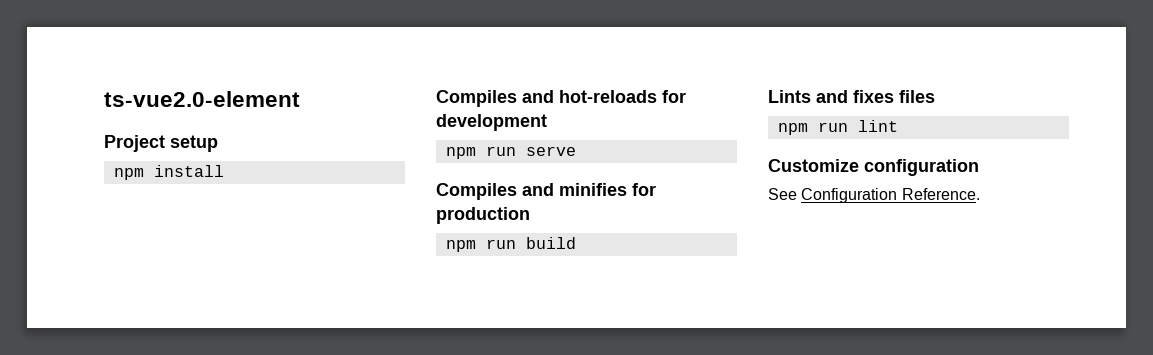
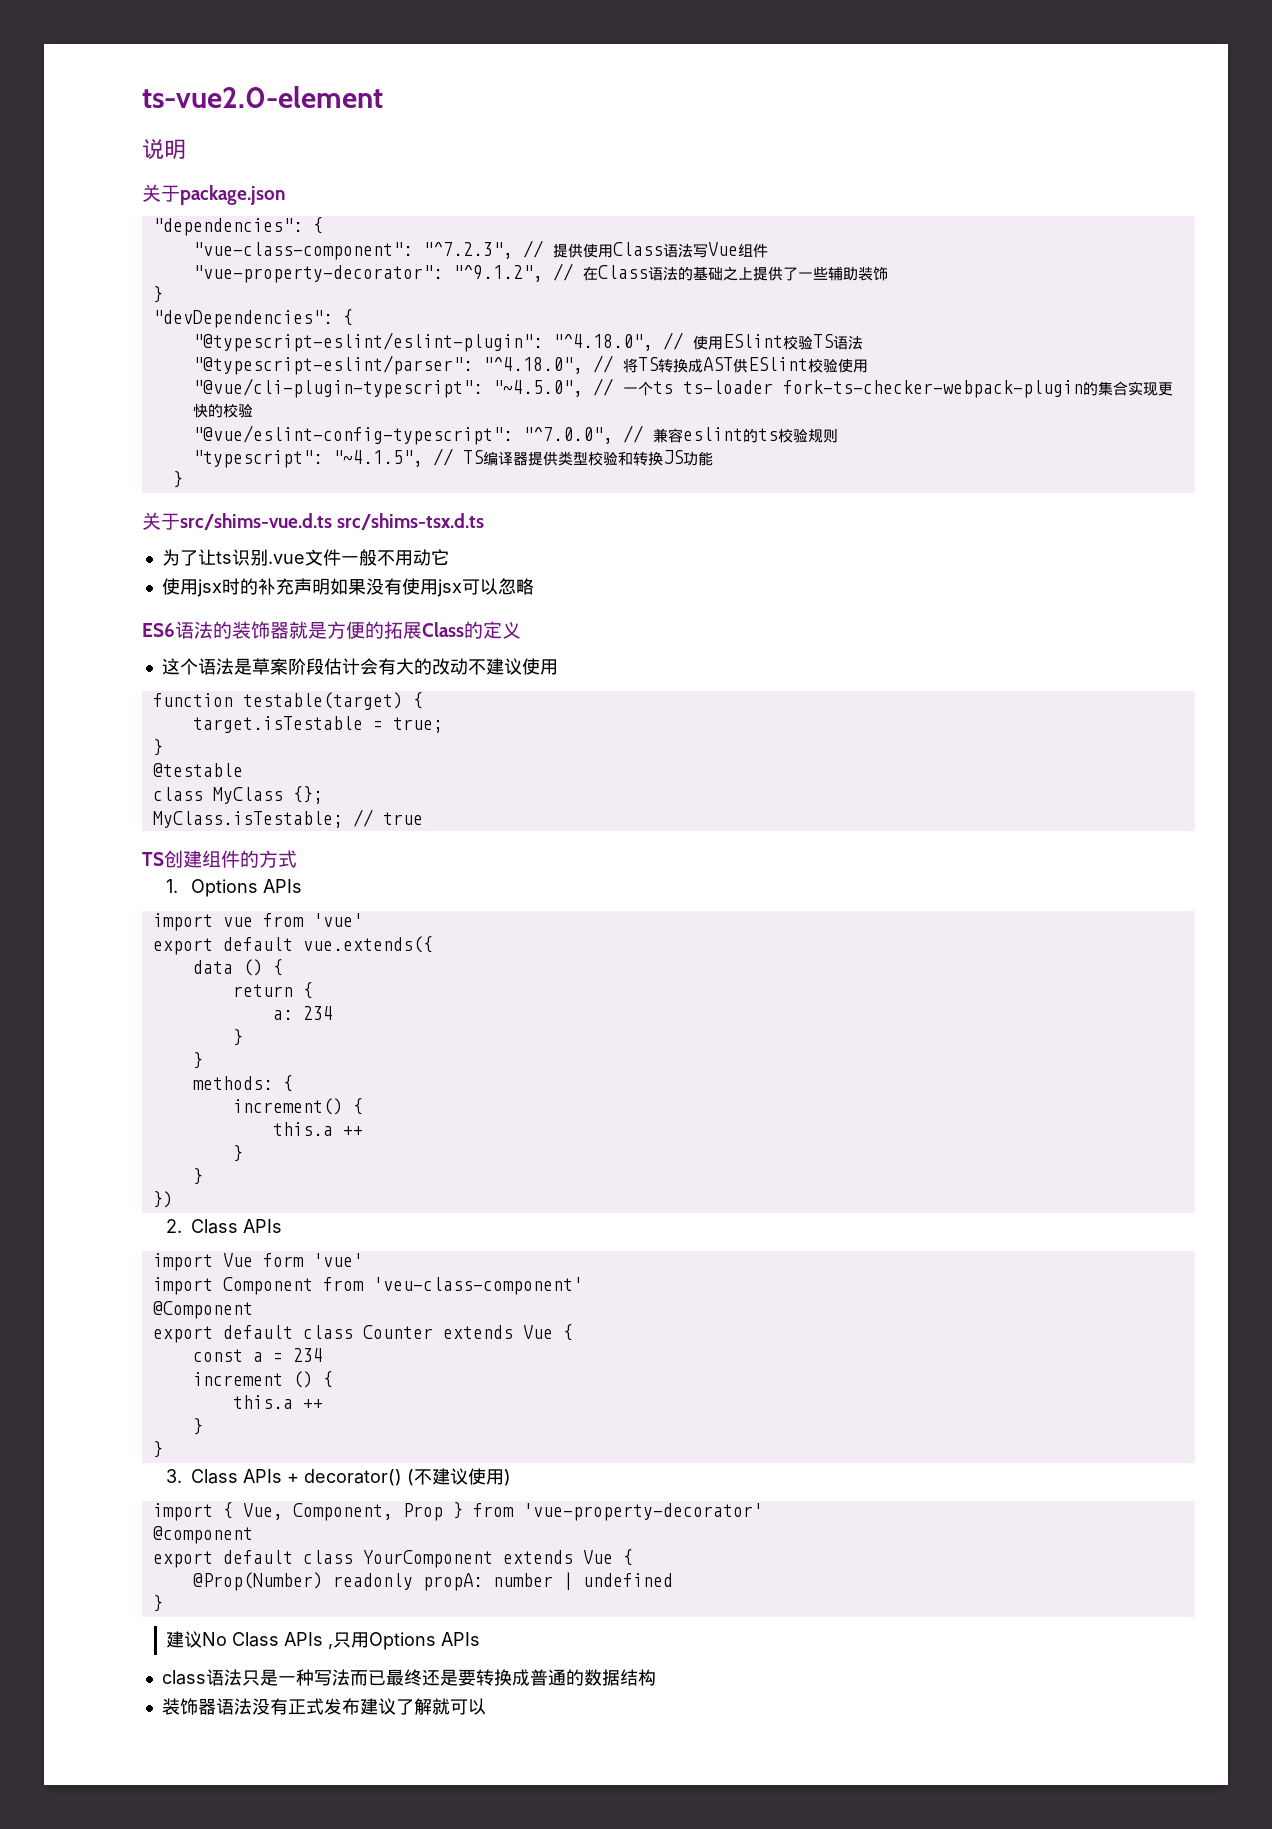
- Project setup
- npm install
- Compiles and hot-reloads for development
- npm run serve
- Compiles and minifies for production
- npm run build
- Lints and fixes files
- npm run lint
- Customize configuration
- See Configuration Reference.
+ 说明
+ 关于package.json
+ "dependencies": {
+ "vue-class-component": "^7.2.3", // 提供使用Class语法写Vue组件
+ "vue-property-decorator": "^9.1.2", // 在Class语法的基础之上提供了一些辅助装饰
+ }
+ "devDependencies": {
+ "@typescript-eslint/eslint-plugin": "^4.18.0", // 使用ESlint校验TS语法
+ "@typescript-eslint/parser": "^4.18.0", // 将TS转换成AST供ESlint校验使用
+ "@vue/cli-plugin-typescript": "~4.5.0", // 一个ts ts-loader fork-ts-checker-webpack-plugin的集合实现更快的校验
+ "@vue/eslint-config-typescript": "^7.0.0", // 兼容eslint的ts校验规则
+ "typescript": "~4.1.5", // TS编译器提供类型校验和转换JS功能
+ }
+ 关于src/shims-vue.d.ts src/shims-tsx.d.ts
+ 为了让ts识别.vue文件一般不用动它
+ 使用jsx时的补充声明如果没有使用jsx可以忽略
+ ES6语法的装饰器就是方便的拓展Class的定义
+ 这个语法是草案阶段估计会有大的改动不建议使用
+ function testable(target) {
+ target.isTestable = true;
+ }
+ @testable
+ class MyClass {};
+ MyClass.isTestable; // true
+ TS创建组件的方式
+ 1. Options APIs
+ import vue from 'vue'
+ export default vue.extends({
+ data () {
+ return {
+ a: 234
+ }
+ }
+ methods: {
+ increment() {
+ this.a ++
+ }
+ }
+ })
+ 2. Class APIs
+ import Vue form 'vue'
+ import Component from 'veu-class-component'
+ @Component
+ export default class Counter extends Vue {
+ const a = 234
+ increment () {
+ this.a ++
+ }
+ }
+ 3. Class APIs + decorator() (不建议使用)
+ import { Vue, Component, Prop } from 'vue-property-decorator'
+ @component
+ export default class YourComponent extends Vue {
+ @Prop(Number) readonly propA: number | undefined
+ }
+ 建议No Class APIs ,只用Options APIs
+ class语法只是一种写法而已最终还是要转换成普通的数据结构
+ 装饰器语法没有正式发布建议了解就可以

